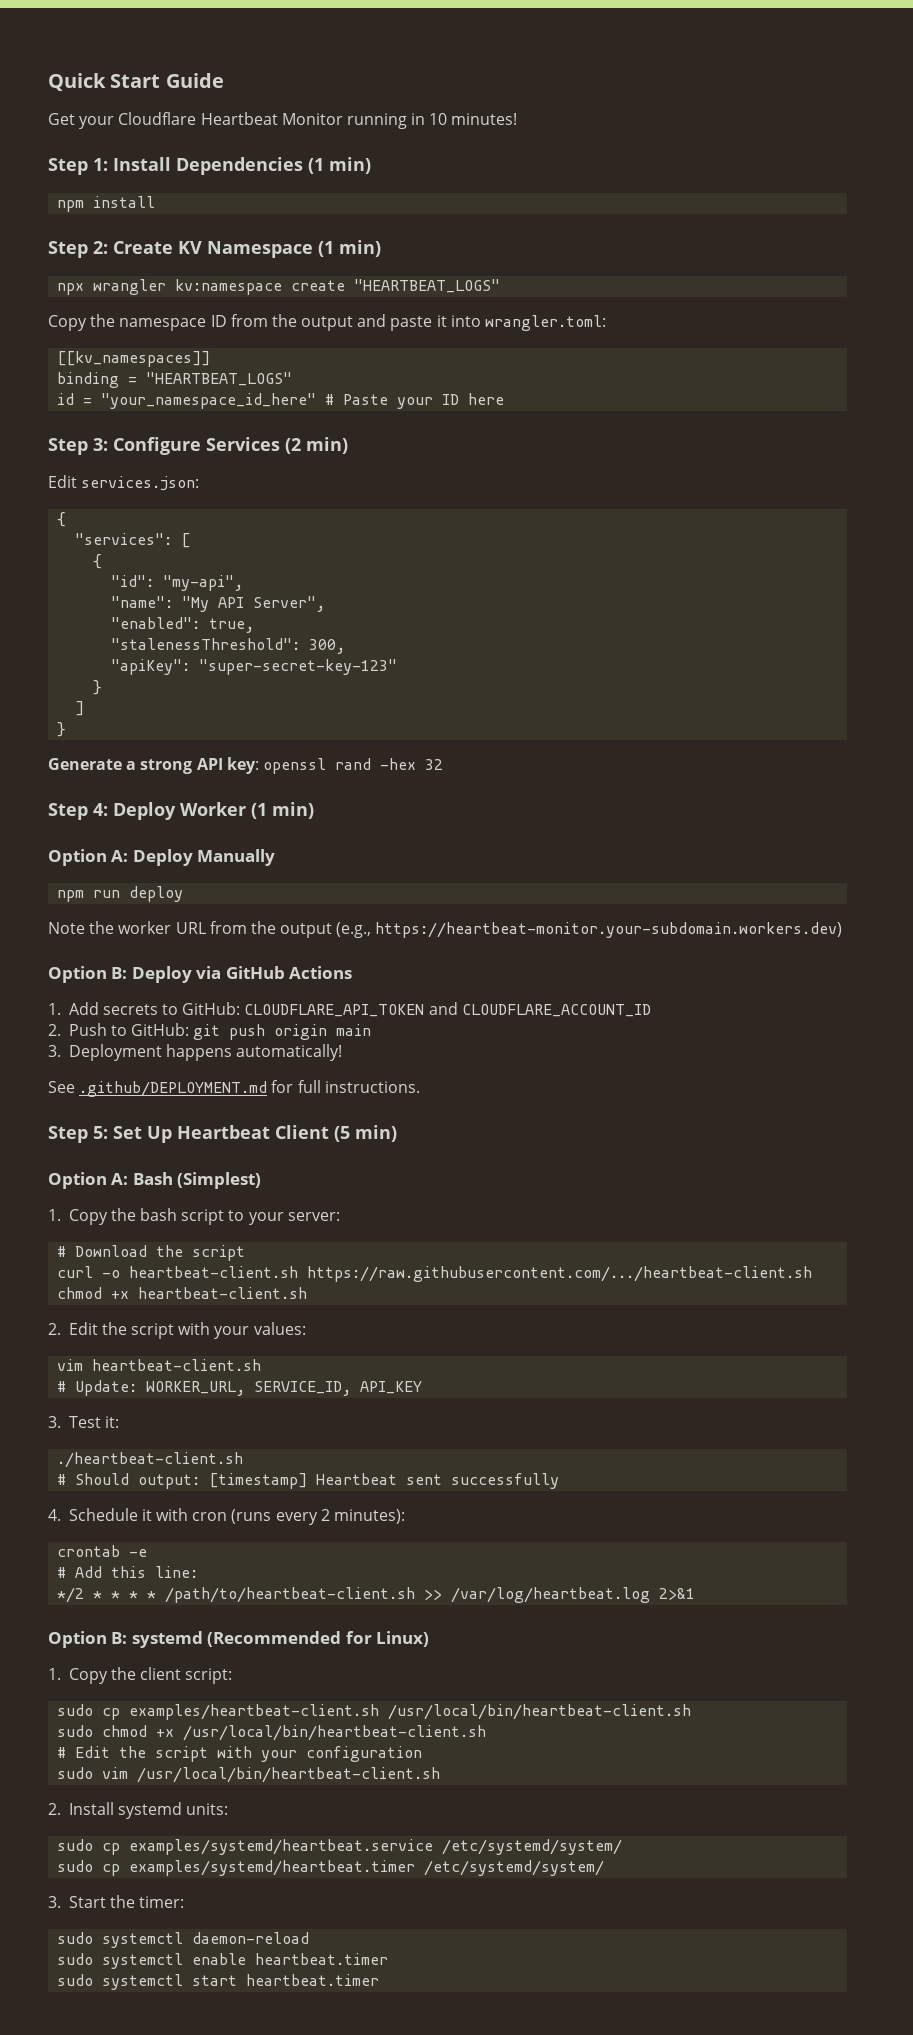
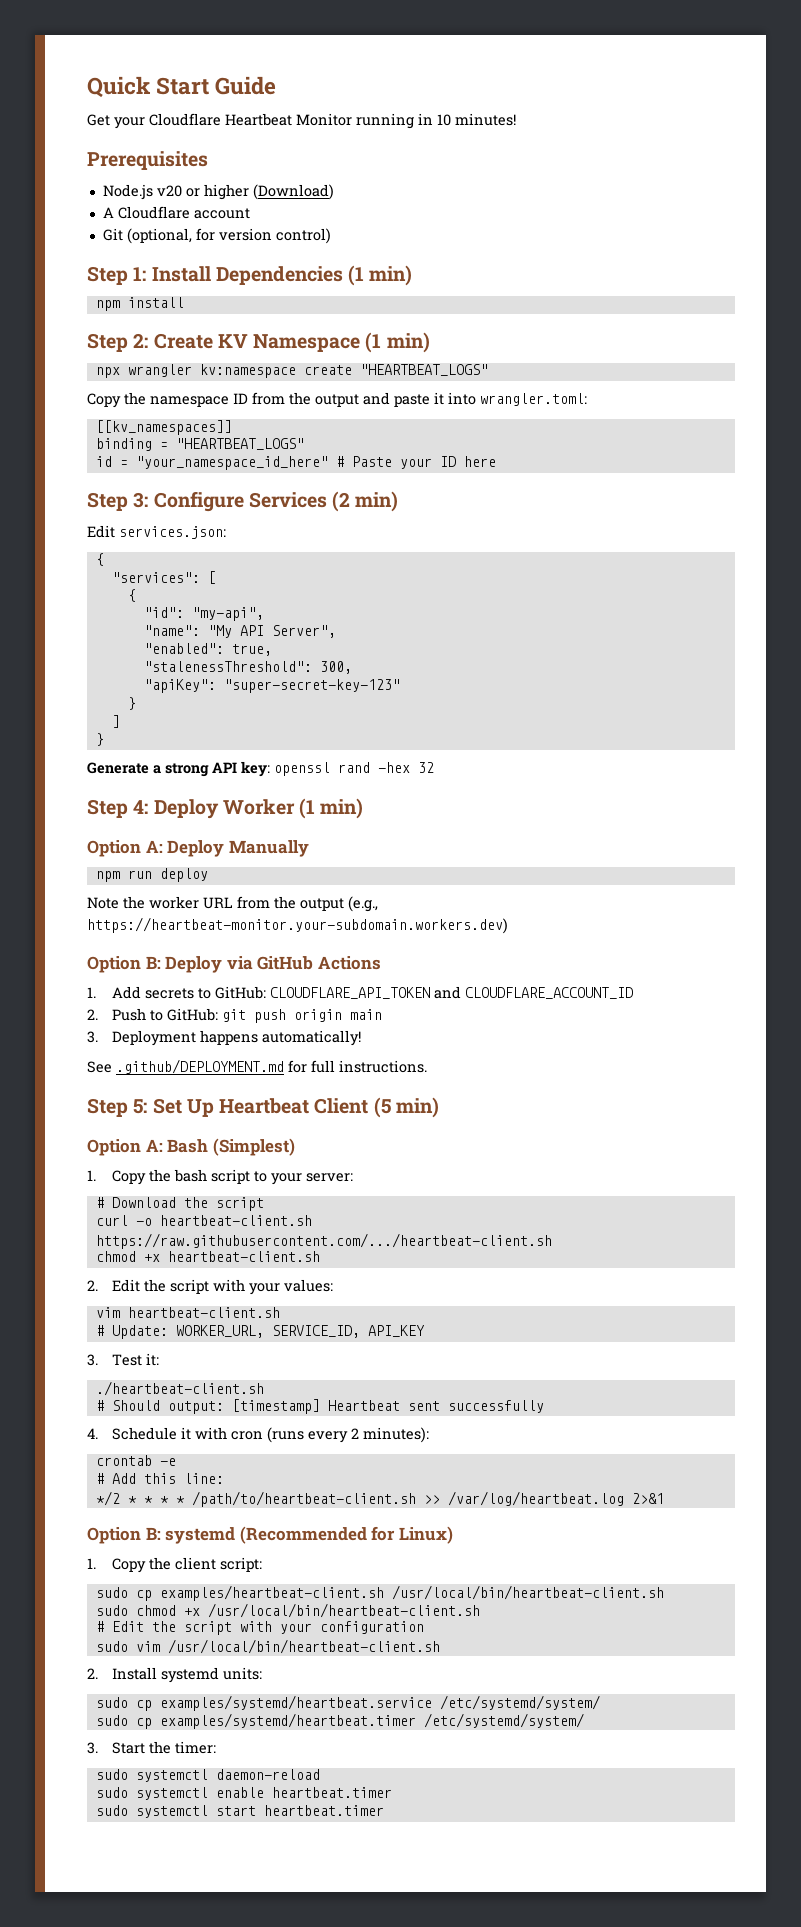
+ Prerequisites
+ Node.js v20 or higher (Download)
+ A Cloudflare account
+ Git (optional, for version control)

